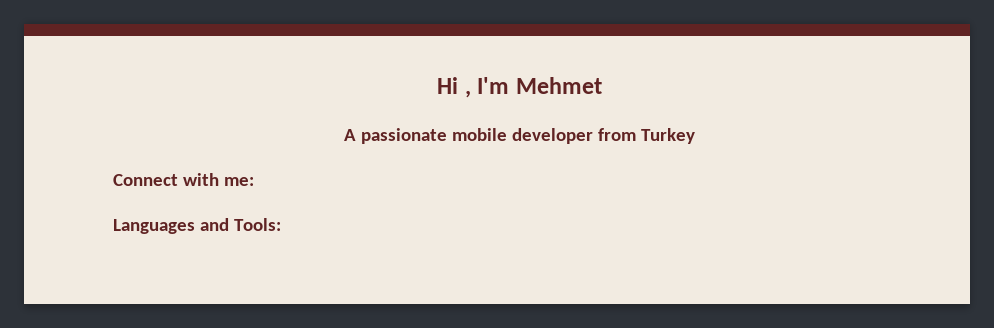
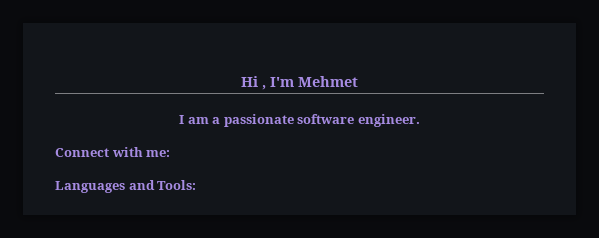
- A passionate mobile developer from Turkey
+ I am a passionate software engineer.

